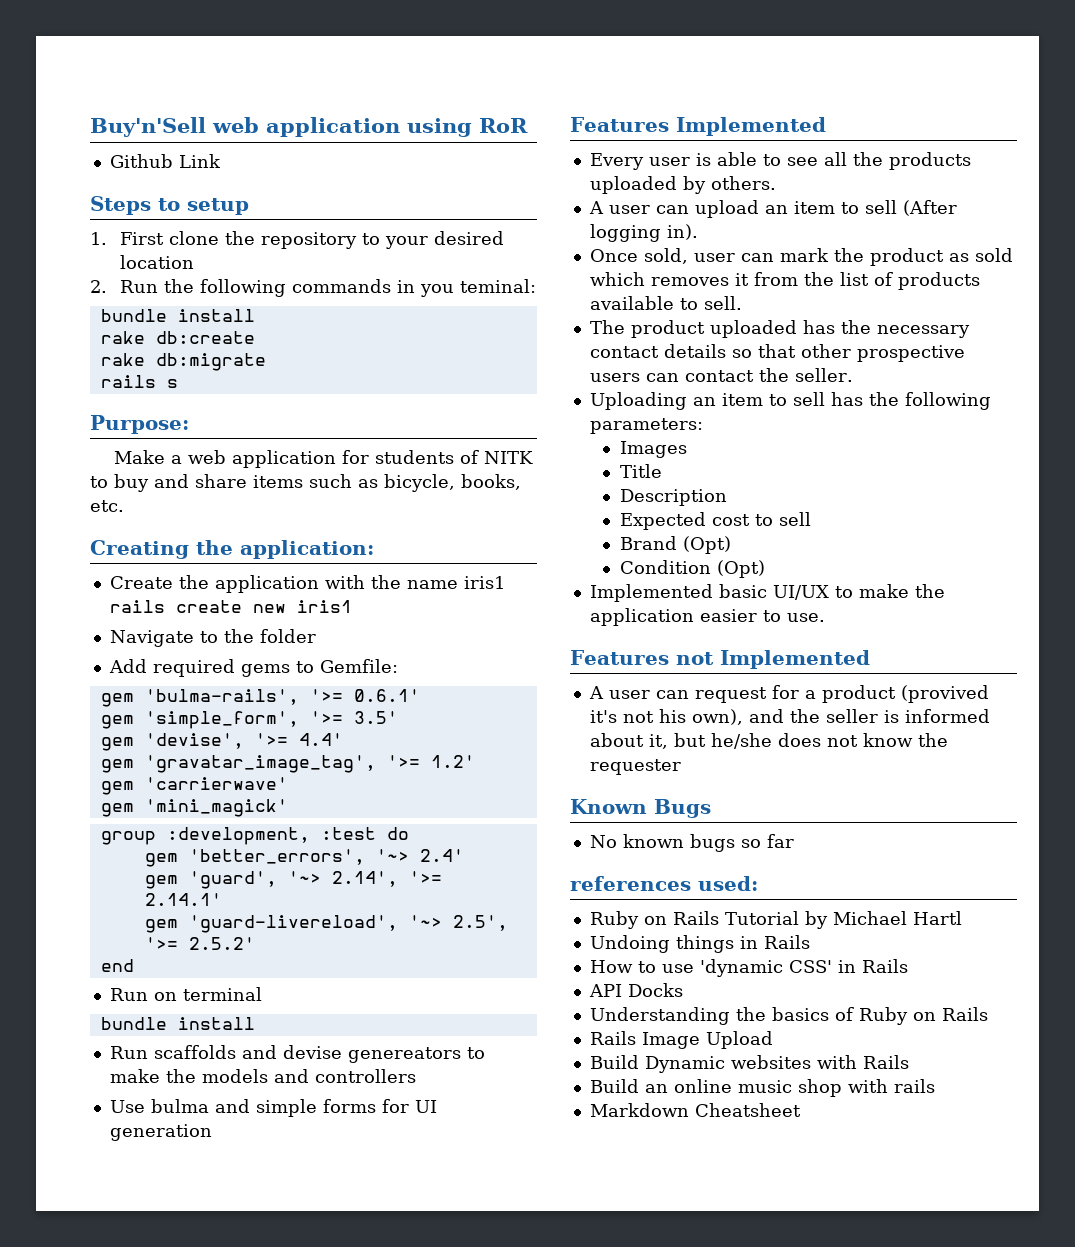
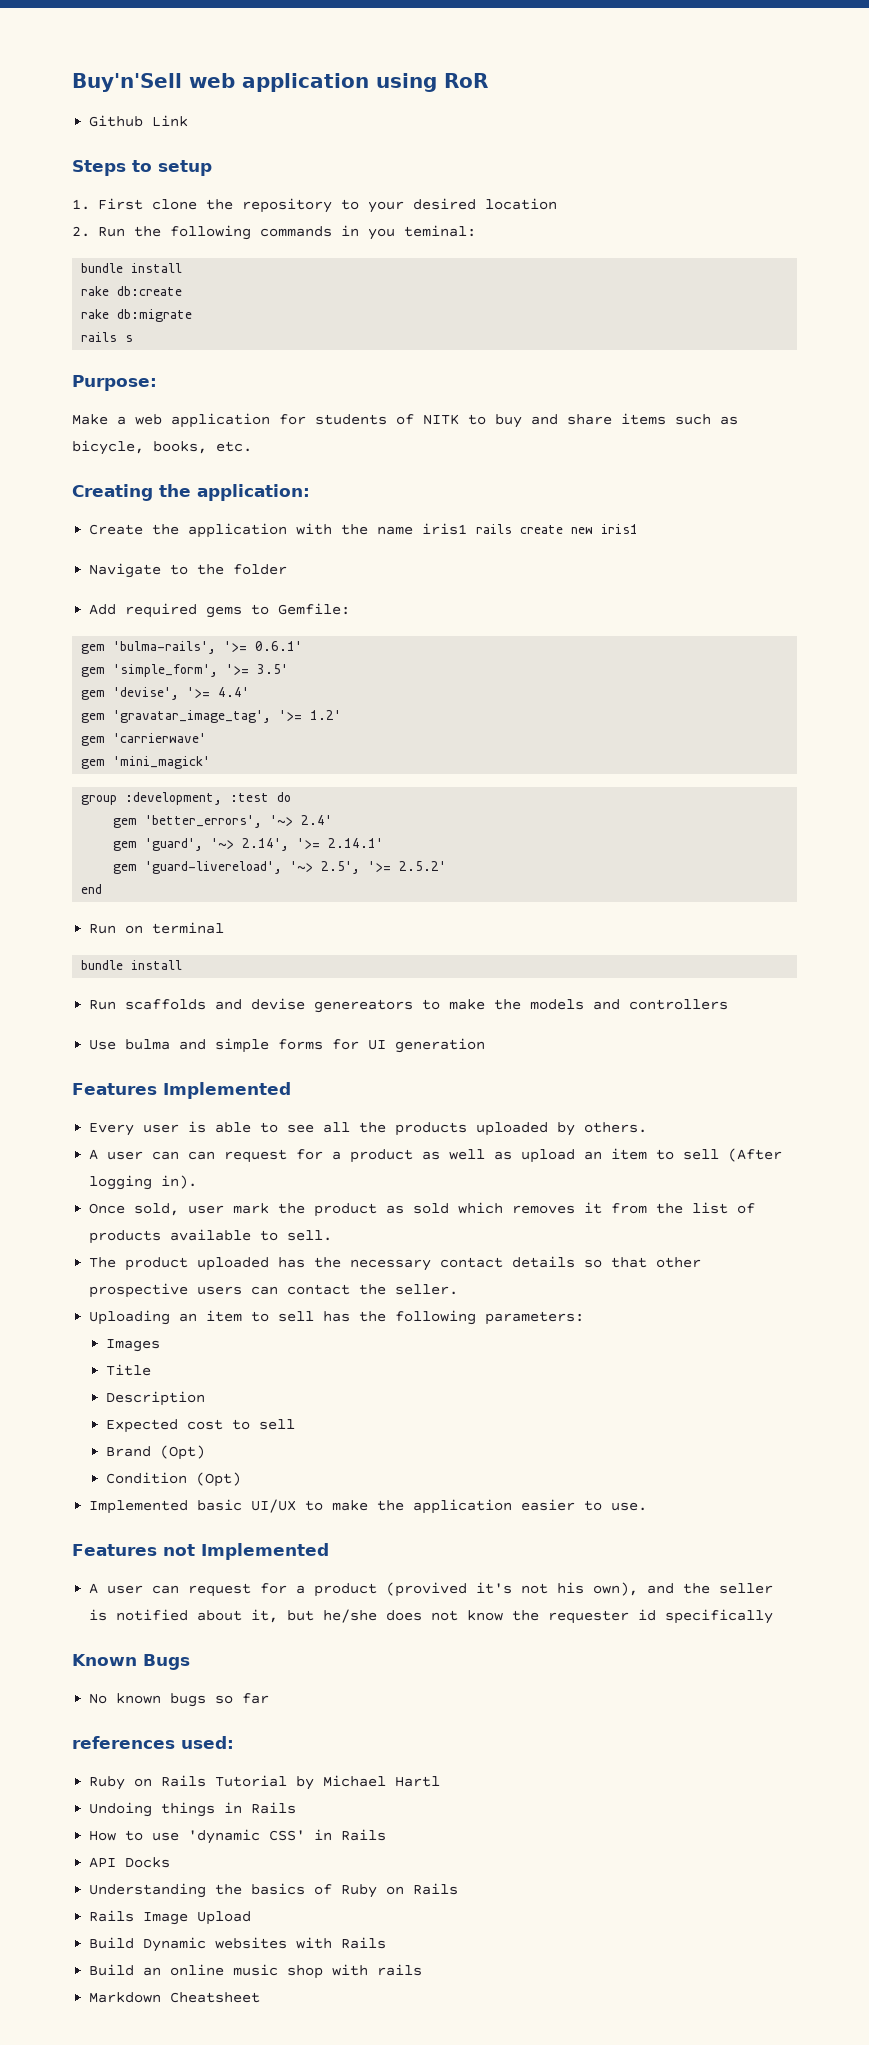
- A user can upload an item to sell (After logging in).
+ A user can can request for a product as well as upload an item to sell (After logging in).
- Once sold, user can mark the product as sold which removes it from the list of products available to sell.
+ Once sold, user mark the product as sold which removes it from the list of products available to sell.
- A user can request for a product (provived it's not his own), and the seller is informed about it, but he/she does not know the requester
+ A user can request for a product (provived it's not his own), and the seller is notified about it, but he/she does not know the requester id specifically

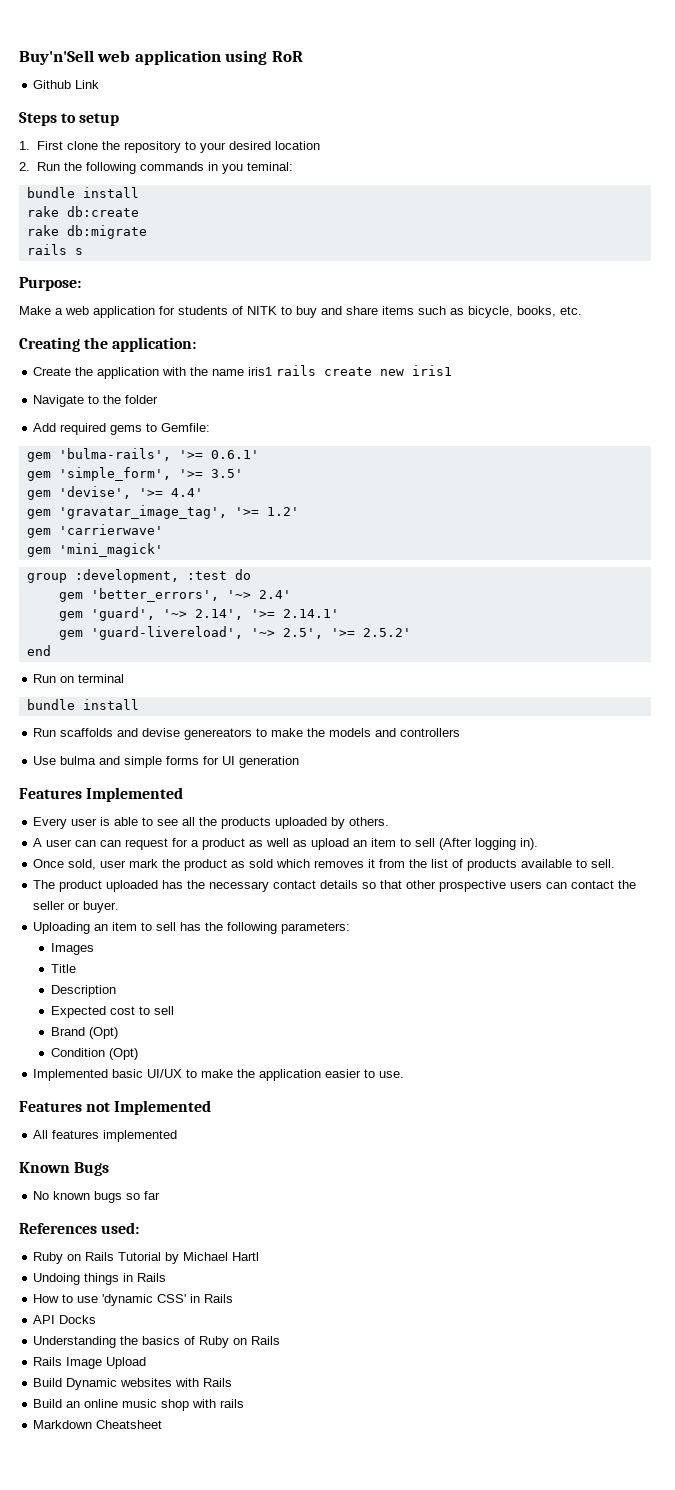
- The product uploaded has the necessary contact details so that other prospective users can contact the seller.
+ The product uploaded has the necessary contact details so that other prospective users can contact the seller or buyer.
- A user can request for a product (provived it's not his own), and the seller is notified about it, but he/she does not know the requester id specifically
+ All features implemented
- references used:
+ References used:

